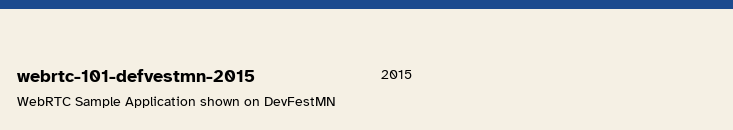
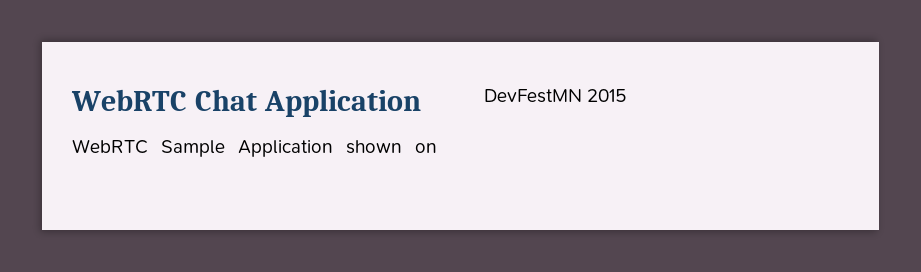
- webrtc-101-defvestmn-2015
+ WebRTC Chat Application

